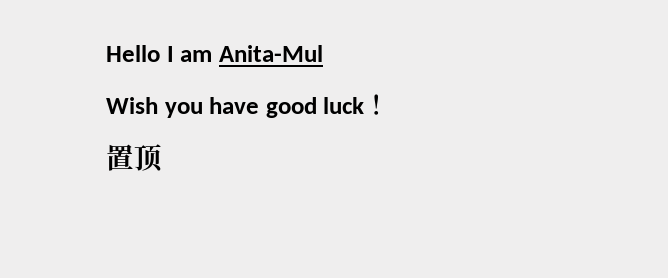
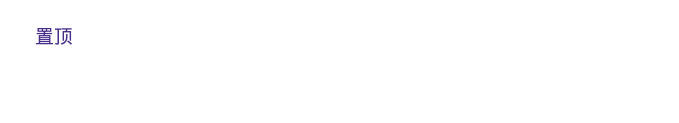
- Hello I am Anita-Mul
- Wish you have good luck！

